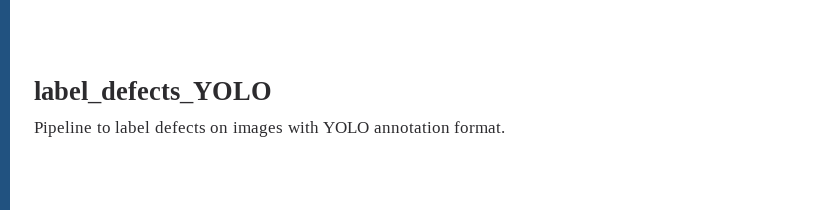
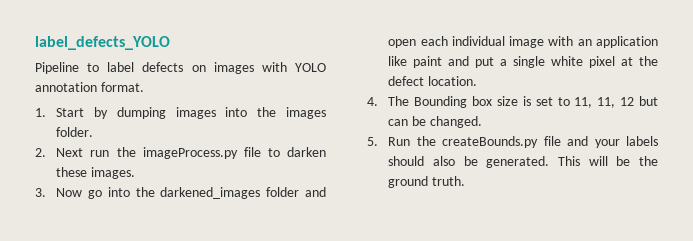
+ 1. Start by dumping images into the images folder.
+ 2. Next run the imageProcess.py file to darken these images.
+ 3. Now go into the darkened_images folder and open each individual image with an application like paint and put a single white pixel at the defect location.
+ 4. The Bounding box size is set to 11, 11, 12 but can be changed.
+ 5. Run the createBounds.py file and your labels should also be generated. This will be the ground truth.

